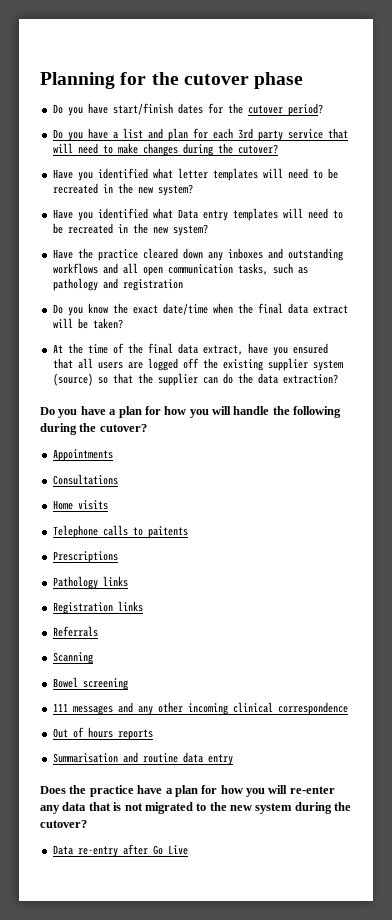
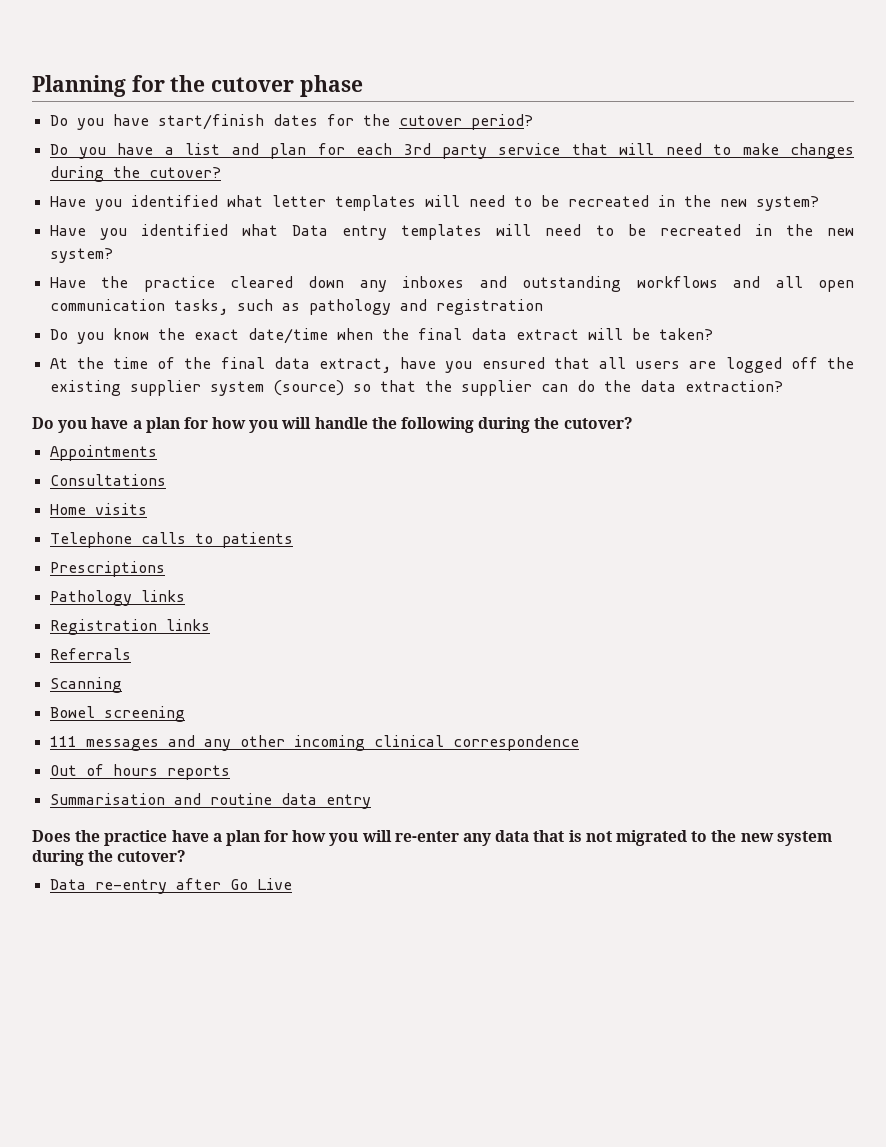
- Telephone calls to paitents
+ Telephone calls to patients

